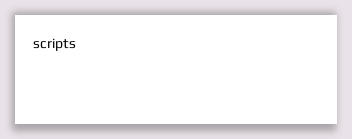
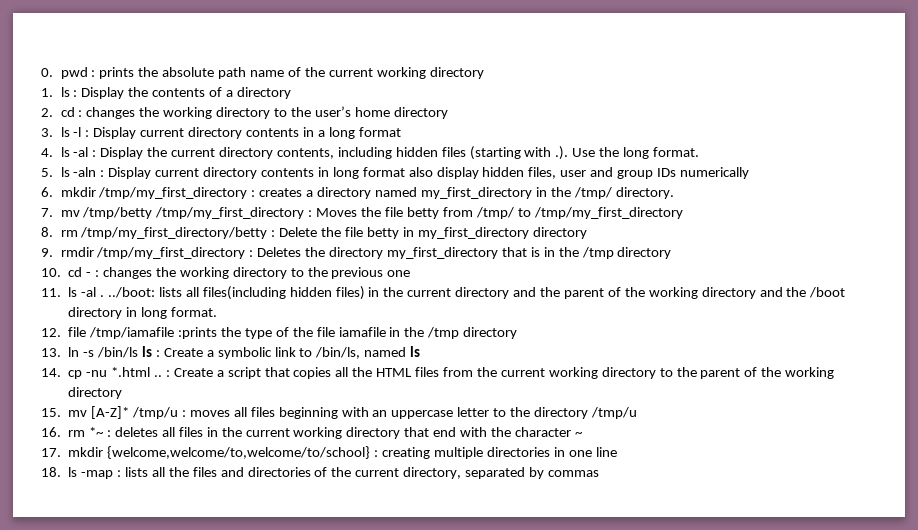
- scripts
+ 0. pwd : prints the absolute path name of the current working directory
+ 1. ls : Display the contents of a directory
+ 2. cd : changes the working directory to the user’s home directory
+ 3. ls -l : Display current directory contents in a long format
+ 4. ls -al : Display the current directory contents, including hidden files (starting with .). Use the long format.
+ 5. ls -aln : Display current directory contents in long format also display hidden files, user and group IDs numerically
+ 6. mkdir /tmp/my_first_directory : creates a directory named my_first_directory in the /tmp/ directory.
+ 7. mv /tmp/betty /tmp/my_first_directory : Moves the file betty from /tmp/ to /tmp/my_first_directory
+ 8. rm /tmp/my_first_directory/betty : Delete the file betty in my_first_directory directory
+ 9. rmdir /tmp/my_first_directory : Deletes the directory my_first_directory that is in the /tmp directory
+ 10. cd - : changes the working directory to the previous one
+ 11. ls -al . ../boot: lists all files(including hidden files) in the current directory and the parent of the working directory and the /boot directory in long format.
+ 12. file /tmp/iamafile :prints the type of the file iamafile in the /tmp directory
+ 13. ln -s /bin/ls ls : Create a symbolic link to /bin/ls, named ls
+ 14. cp -nu *.html .. : Create a script that copies all the HTML files from the current working directory to the parent of the working directory
+ 15. mv [A-Z]* /tmp/u : moves all files beginning with an uppercase letter to the directory /tmp/u
+ 16. rm *~ : deletes all files in the current working directory that end with the character ~
+ 17. mkdir {welcome,welcome/to,welcome/to/school} : creating multiple directories in one line
+ 18. ls -map : lists all the files and directories of the current directory, separated by commas

